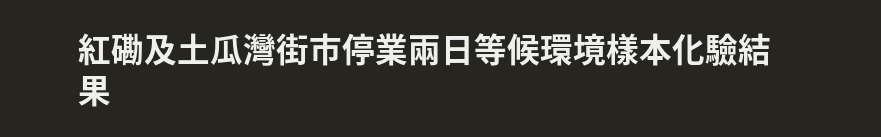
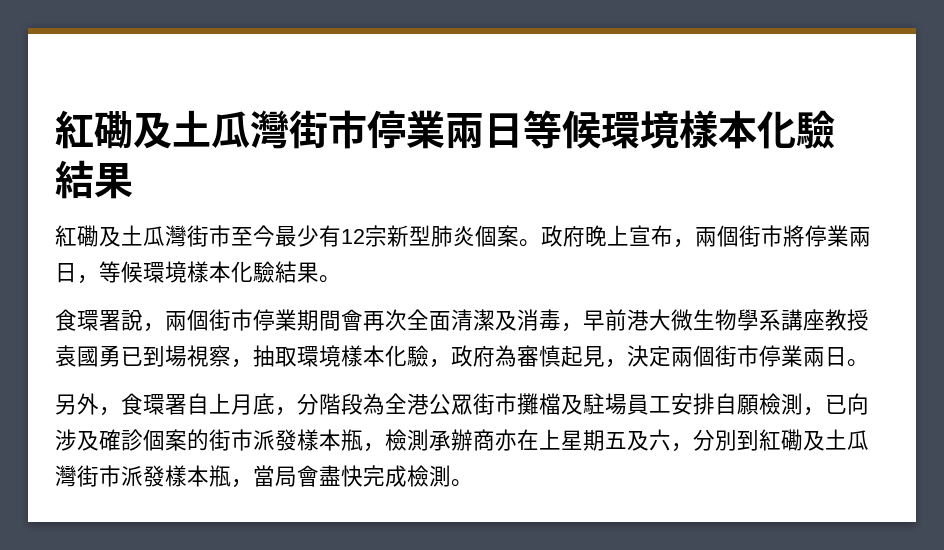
+ 紅磡及土瓜灣街市至今最少有12宗新型肺炎個案。政府晚上宣布，兩個街市將停業兩日，等候環境樣本化驗結果。
+ 食環署說，兩個街市停業期間會再次全面清潔及消毒，早前港大微生物學系講座教授袁國勇已到場視察，抽取環境樣本化驗，政府為審慎起見，決定兩個街市停業兩日。
+ 另外，食環署自上月底，分階段為全港公眾街市攤檔及駐場員工安排自願檢測，已向涉及確診個案的街市派發樣本瓶，檢測承辦商亦在上星期五及六，分別到紅磡及土瓜灣街市派發樣本瓶，當局會盡快完成檢測。

